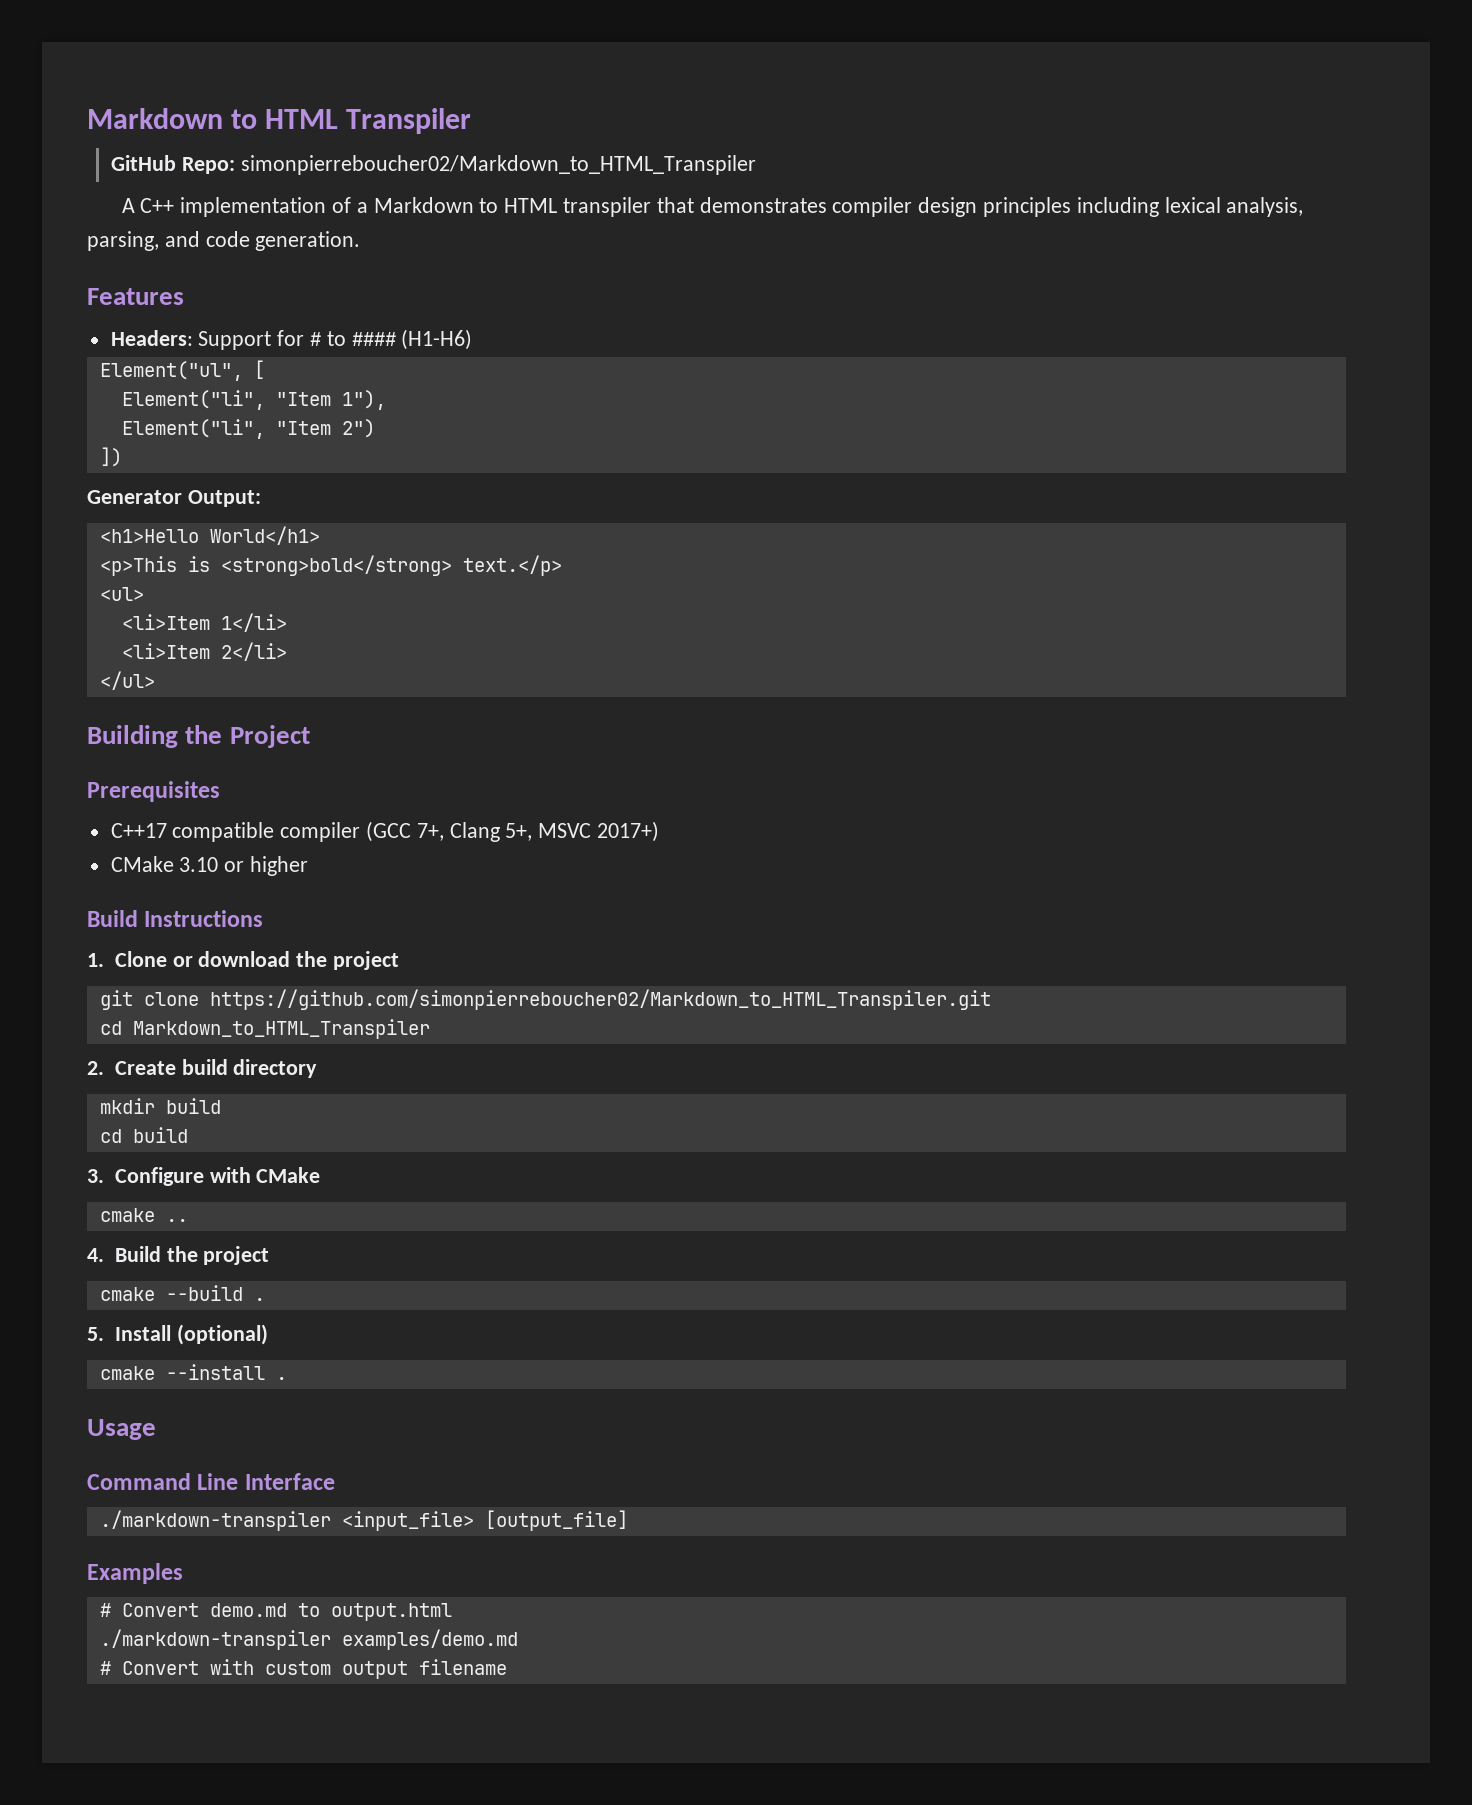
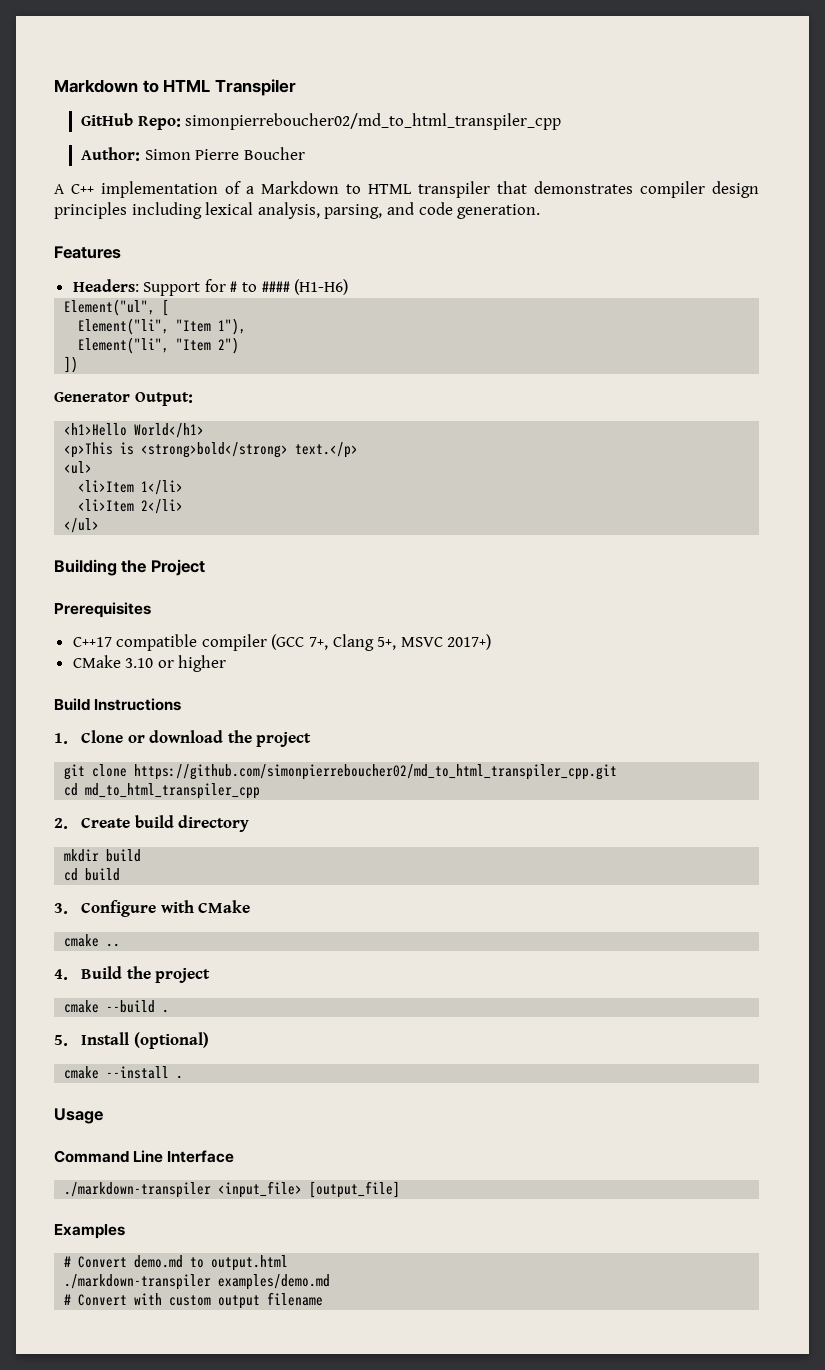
- GitHub Repo: simonpierreboucher02/Markdown_to_HTML_Transpiler
+ GitHub Repo: simonpierreboucher02/md_to_html_transpiler_cpp
+ Author: Simon Pierre Boucher
- git clone https://github.com/simonpierreboucher02/Markdown_to_HTML_Transpiler.git
- cd Markdown_to_HTML_Transpiler
+ git clone https://github.com/simonpierreboucher02/md_to_html_transpiler_cpp.git
+ cd md_to_html_transpiler_cpp

